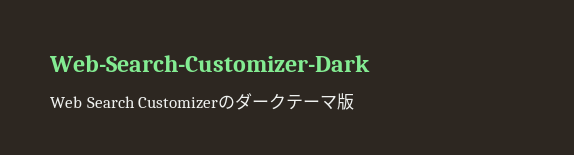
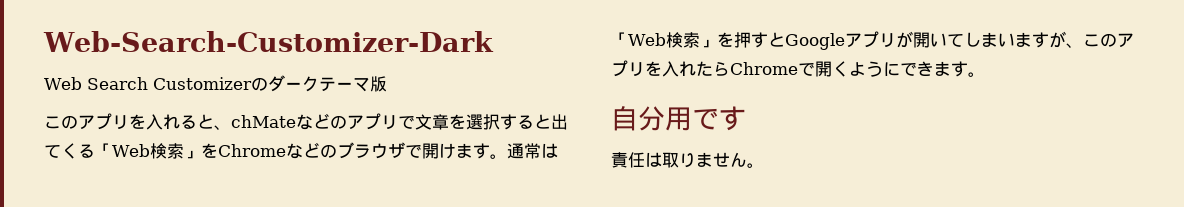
+ このアプリを入れると、chMateなどのアプリで文章を選択すると出てくる「Web検索」をChromeなどのブラウザで開けます。通常は「Web検索」を押すとGoogleアプリが開いてしまいますが、このアプリを入れたらChromeで開くようにできます。
+ 自分用です
+ 責任は取りません。

